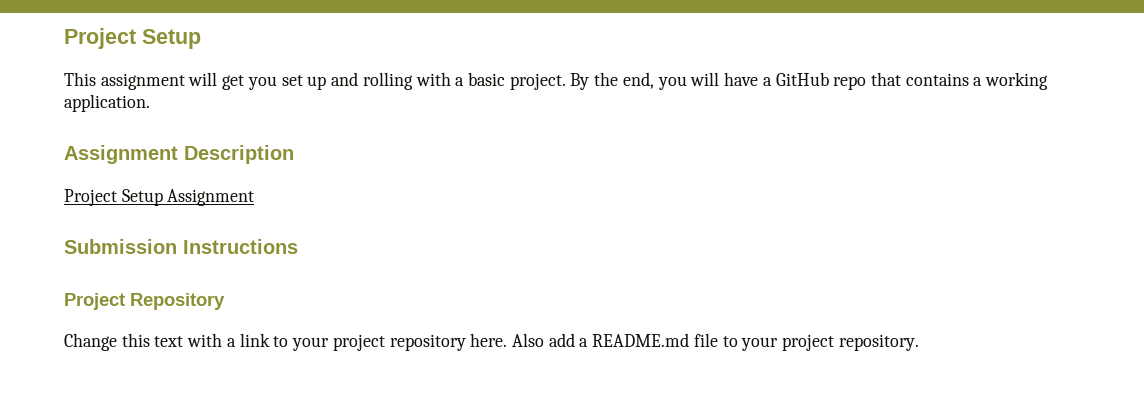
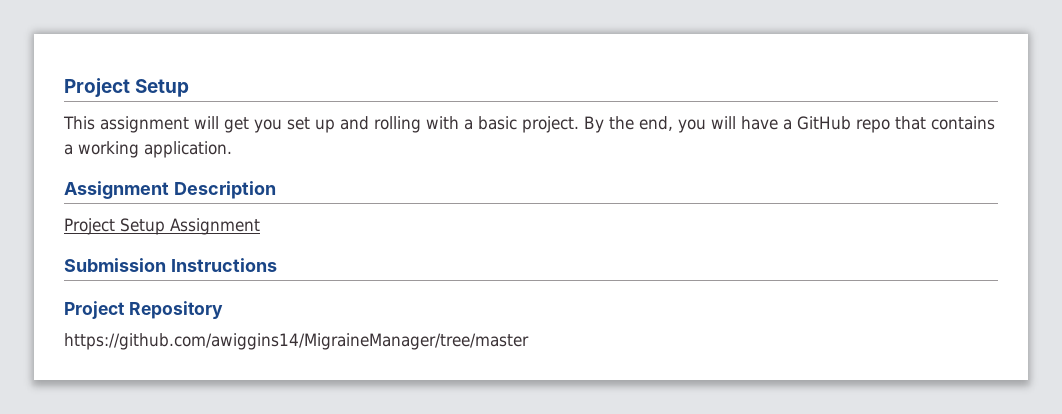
- Change this text with a link to your project repository here. Also add a README.md file to your project repository.
+ https://github.com/awiggins14/MigraineManager/tree/master

